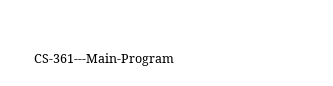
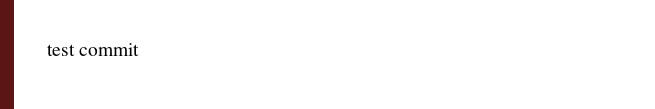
- CS-361---Main-Program
+ test commit

